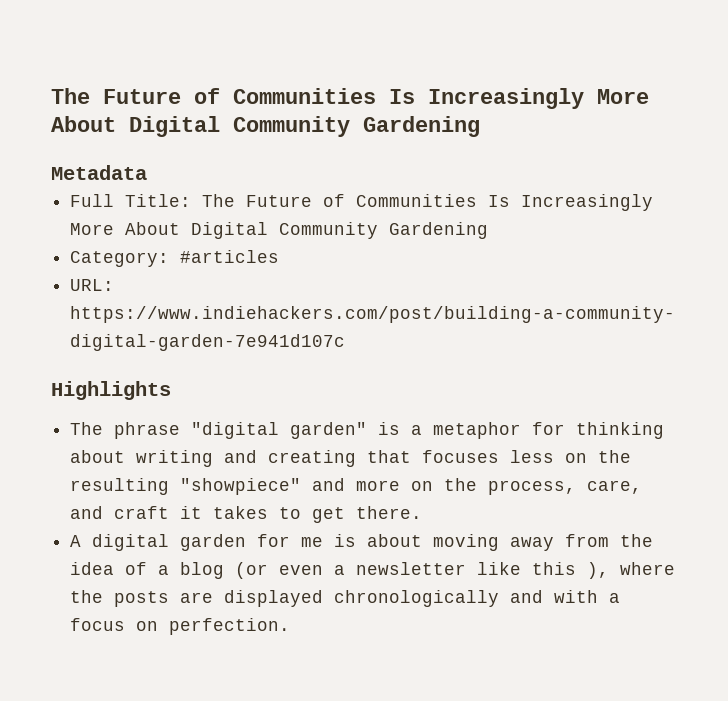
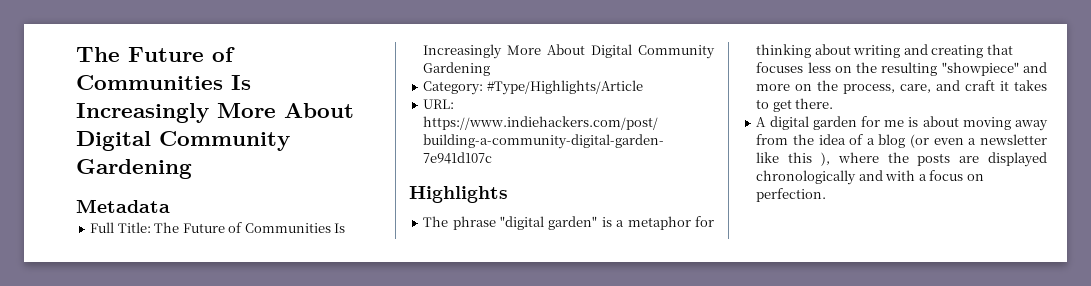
- Category: #articles
+ Category: #Type/Highlights/Article

